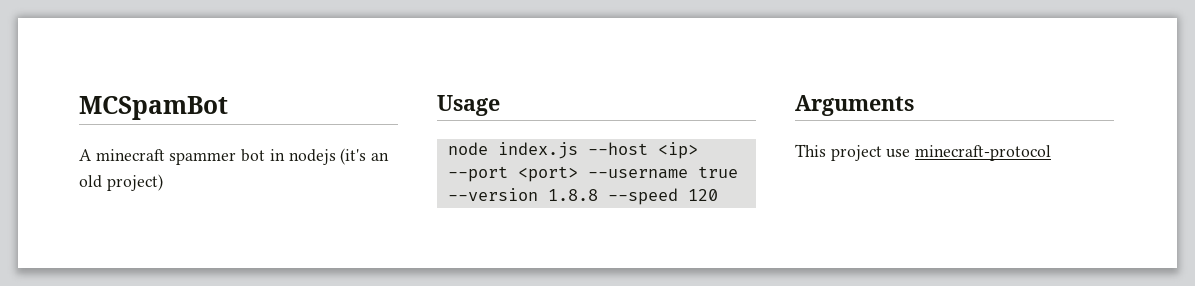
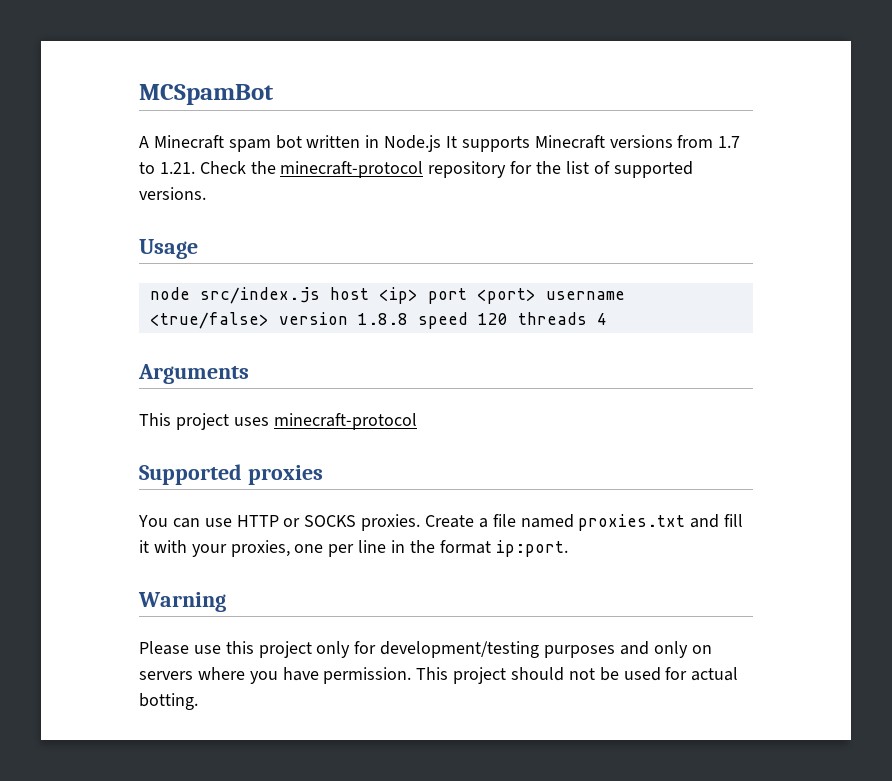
- A minecraft spammer bot in nodejs (it's an old project)
+ A Minecraft spam bot written in Node.js It supports Minecraft versions from 1.7 to 1.21. Check the minecraft-protocol repository for the list of supported versions.
  Usage
- node index.js --host <ip> --port <port> --username true --version 1.8.8 --speed 120
+ node src/index.js host <ip> port <port> username <true/false> version 1.8.8 speed 120 threads 4
- This project use minecraft-protocol
+ This project uses minecraft-protocol
+ Supported proxies
+ You can use HTTP or SOCKS proxies. Create a file named proxies.txt and fill it with your proxies, one per line in the format ip:port.
+ Warning
+ Please use this project only for development/testing purposes and only on servers where you have permission. This project should not be used for actual botting.

